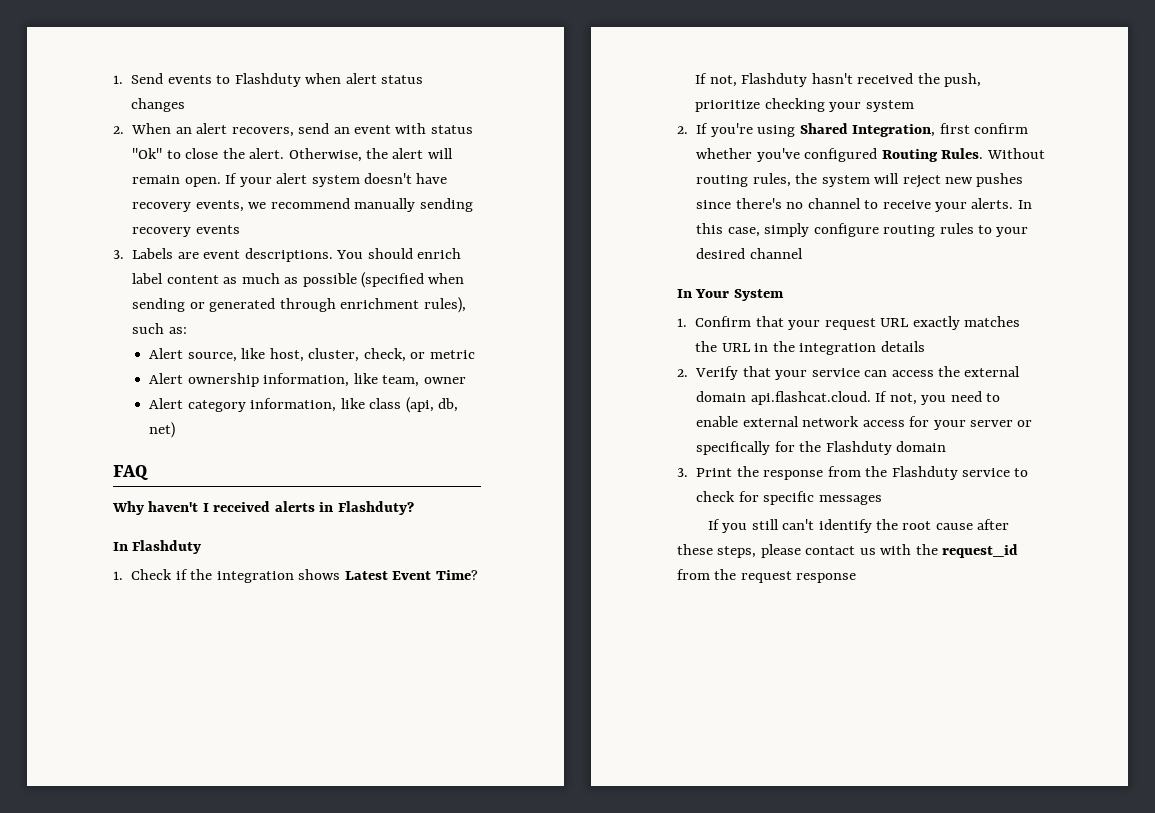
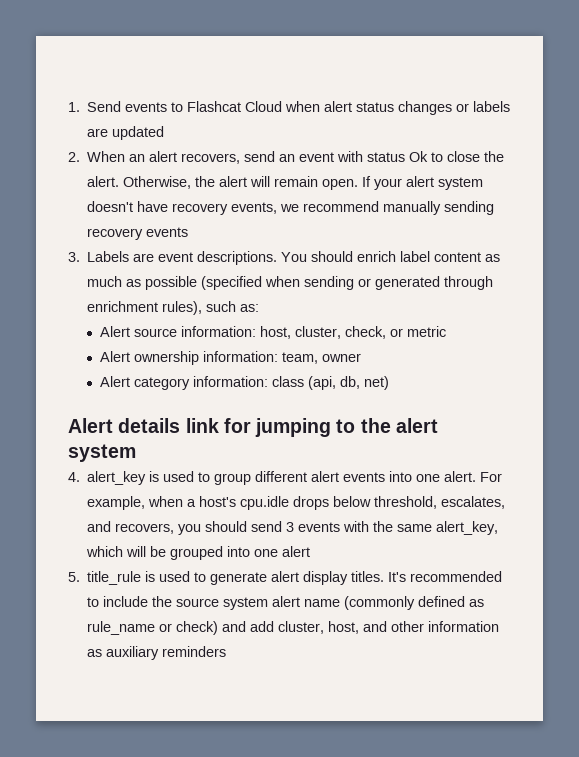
- 1. Send events to Flashduty when alert status changes
+ 1. Send events to Flashcat Cloud when alert status changes or labels are updated
- 2. When an alert recovers, send an event with status "Ok" to close the alert.
+ 2. When an alert recovers, send an event with status Ok to close the alert.
- Alert source, like host, cluster, check, or metric
+ Alert source information: host, cluster, check, or metric
- Alert ownership information, like team, owner
+ Alert ownership information: team, owner
- Alert category information, like class (api, db, net)
+ Alert category information: class (api, db, net)
- FAQ
- Why haven't I received alerts in Flashduty?
- In Flashduty
- 1. Check if the integration shows Latest Event Time? If not, Flashduty hasn't received the push, prioritize checking your system
- 2. If you're using Shared Integration, first confirm whether you've configured Routing Rules. Without routing rules, the system will reject new pushes since there's no channel to receive your alerts. In this case, simply configure routing rules to your desired channel
- In Your System
- 1. Confirm that your request URL exactly matches the URL in the integration details
- 2. Verify that your service can access the external domain api.flashcat.cloud. If not, you need to enable external network access for your server or specifically for the Flashduty domain
- 3. Print the response from the Flashduty service to check for specific messages
- If you still can't identify the root cause after these steps, please contact us with the request_id from the request response
+ Alert details link for jumping to the alert system
+ 4. alert_key is used to group different alert events into one alert. For example, when a host's cpu.idle drops below threshold, escalates, and recovers, you should send 3 events with the same alert_key, which will be grouped into one alert
+ 5. title_rule is used to generate alert display titles. It's recommended to include the source system alert name (commonly defined as rule_name or check) and add cluster, host, and other information as auxiliary reminders

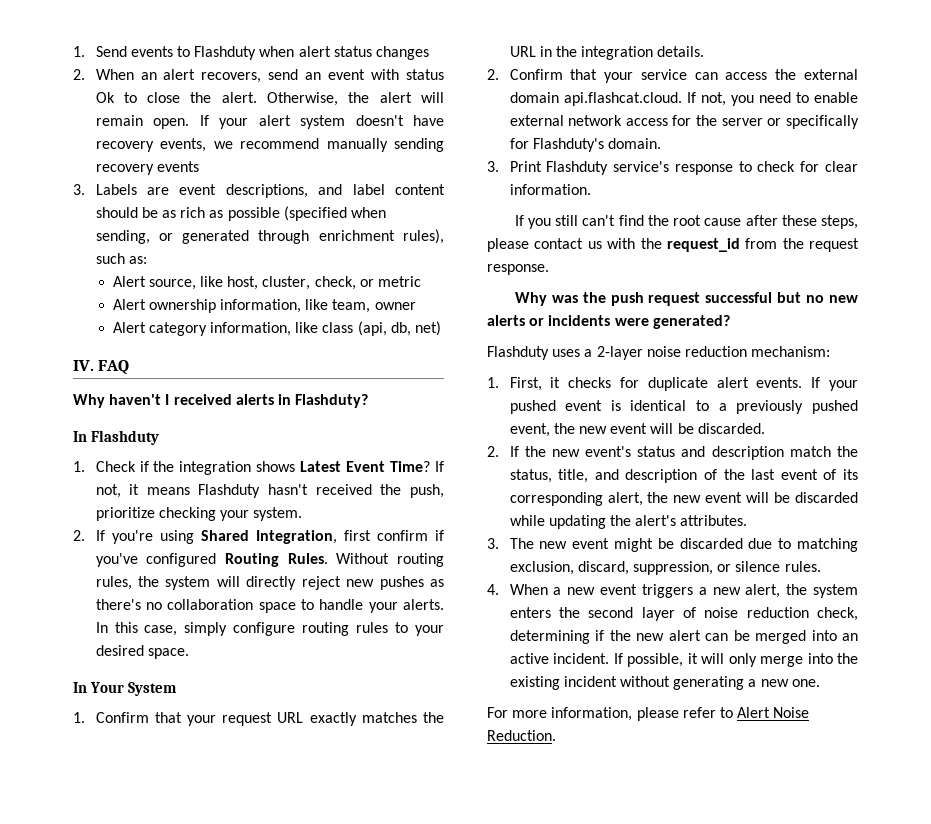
- 1. Send events to Flashcat Cloud when alert status changes or labels are updated
+ 1. Send events to Flashduty when alert status changes
- 3. Labels are event descriptions. You should enrich label content as much as possible (specified when sending or generated through enrichment rules), such as:
+ 3. Labels are event descriptions, and label content should be as rich as possible (specified when sending, or generated through enrichment rules), such as:
- Alert source information: host, cluster, check, or metric
+ Alert source, like host, cluster, check, or metric
- Alert ownership information: team, owner
+ Alert ownership information, like team, owner
- Alert category information: class (api, db, net)
+ Alert category information, like class (api, db, net)
- Alert details link for jumping to the alert system
- 4. alert_key is used to group different alert events into one alert. For example, when a host's cpu.idle drops below threshold, escalates, and recovers, you should send 3 events with the same alert_key, which will be grouped into one alert
- 5. title_rule is used to generate alert display titles. It's recommended to include the source system alert name (commonly defined as rule_name or check) and add cluster, host, and other information as auxiliary reminders
+ IV. FAQ
+ Why haven't I received alerts in Flashduty?
+ In Flashduty
+ 1. Check if the integration shows Latest Event Time? If not, it means Flashduty hasn't received the push, prioritize checking your system.
+ 2. If you're using Shared Integration, first confirm if you've configured Routing Rules. Without routing rules, the system will directly reject new pushes as there's no collaboration space to handle your alerts. In this case, simply configure routing rules to your desired space.
+ In Your System
+ 1. Confirm that your request URL exactly matches the URL in the integration details.
+ 2. Confirm that your service can access the external domain api.flashcat.cloud. If not, you need to enable external network access for the server or specifically for Flashduty's domain.
+ 3. Print Flashduty service's response to check for clear information.
+ If you still can't find the root cause after these steps, please contact us with the request_id from the request response.
+ Why was the push request successful but no new alerts or incidents were generated?
+ Flashduty uses a 2-layer noise reduction mechanism:
+ 1. First, it checks for duplicate alert events. If your pushed event is identical to a previously pushed event, the new event will be discarded.
+ 2. If the new event's status and description match the status, title, and description of the last event of its corresponding alert, the new event will be discarded while updating the alert's attributes.
+ 3. The new event might be discarded due to matching exclusion, discard, suppression, or silence rules.
+ 4. When a new event triggers a new alert, the system enters the second layer of noise reduction check, determining if the new alert can be merged into an active incident. If possible, it will only merge into the existing incident without generating a new one.
+ For more information, please refer to Alert Noise Reduction.

